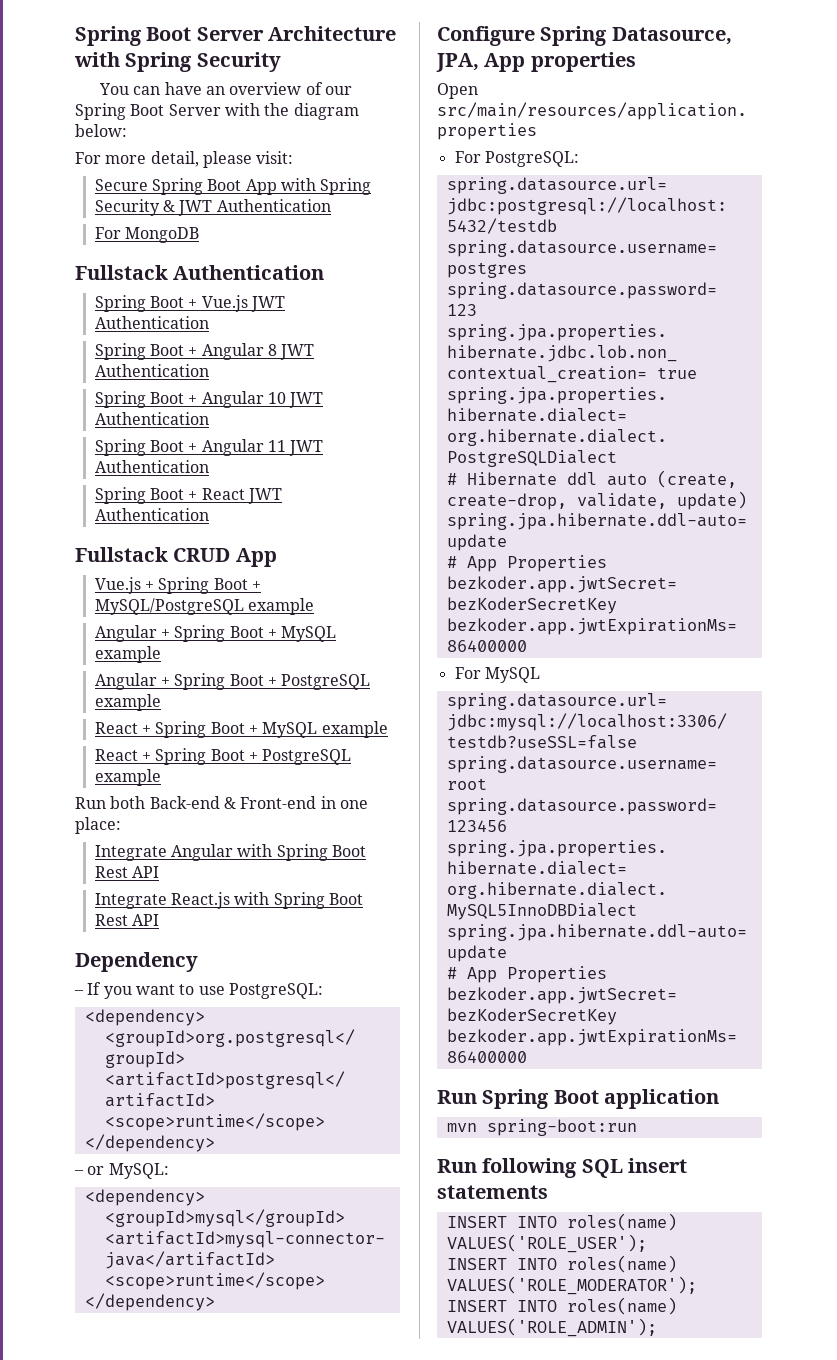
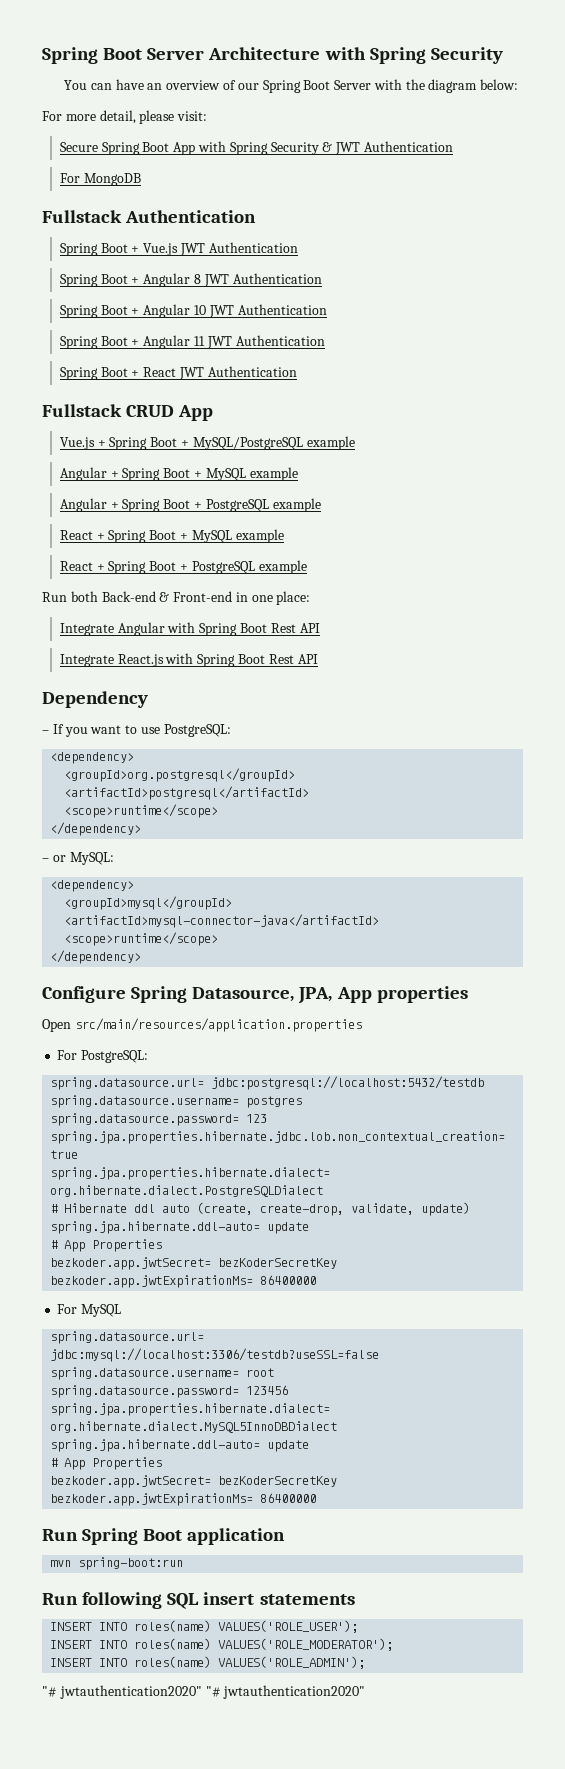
+ "# jwtauthentication2020" "# jwtauthentication2020"

